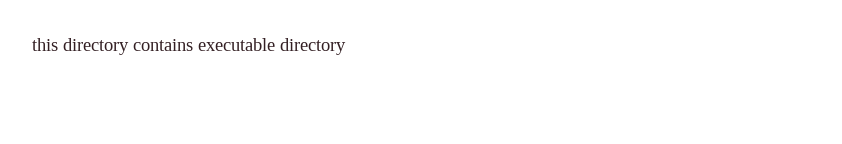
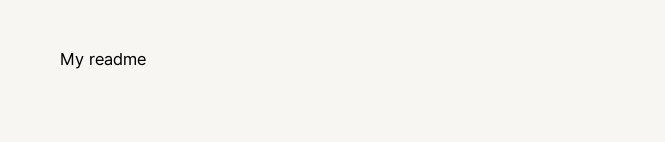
- this directory contains executable directory
+ My readme

